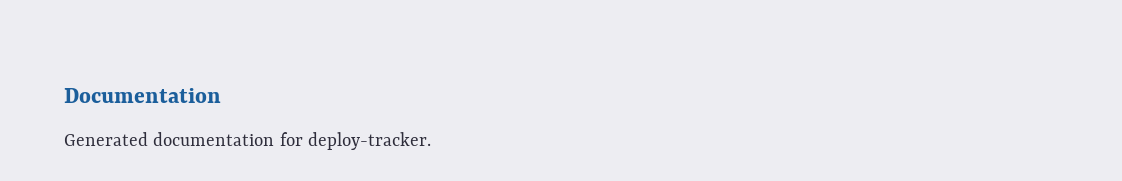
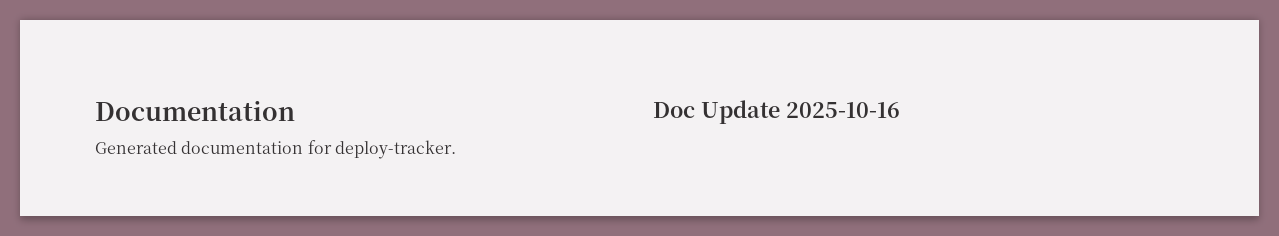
+ Doc Update 2025-10-16

